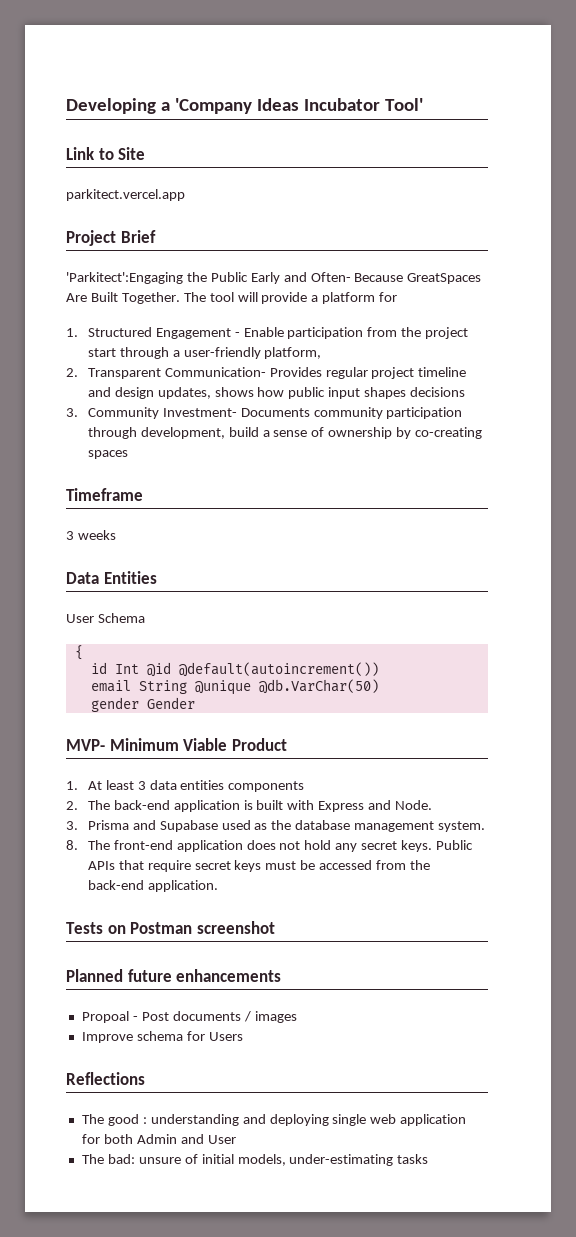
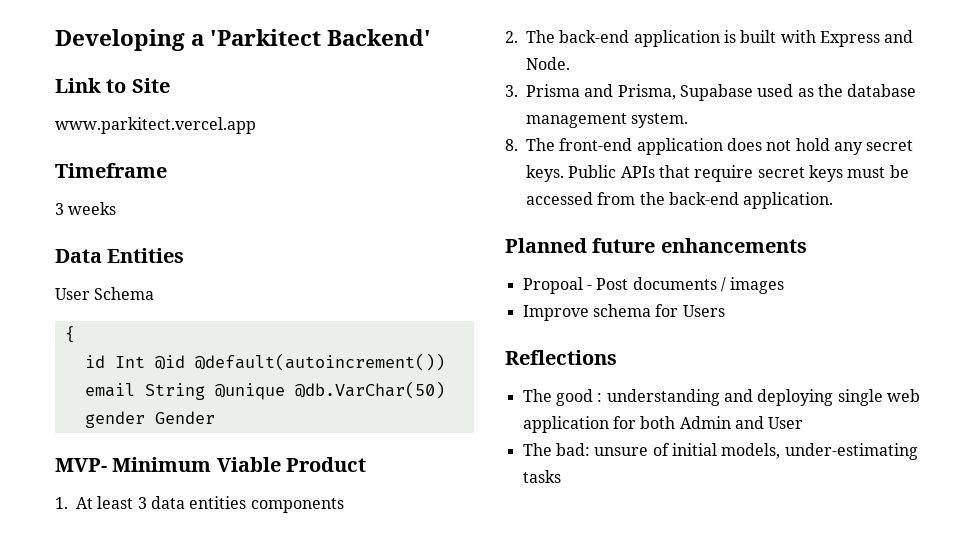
- Developing a 'Company Ideas Incubator Tool'
+ Developing a 'Parkitect Backend'
- parkitect.vercel.app
- Project Brief
- 'Parkitect':Engaging the Public Early and Often- Because GreatSpaces Are Built Together. The tool will provide a platform for
- 1. Structured Engagement - Enable participation from the project start through a user-friendly platform,
- 2. Transparent Communication- Provides regular project timeline and design updates, shows how public input shapes decisions
- 3. Community Investment- Documents community participation through development, build a sense of ownership by co-creating spaces
+ www.parkitect.vercel.app
- 3. Prisma and Supabase used as the database management system.
+ 3. Prisma and Prisma, Supabase used as the database management system.
- Tests on Postman screenshot

